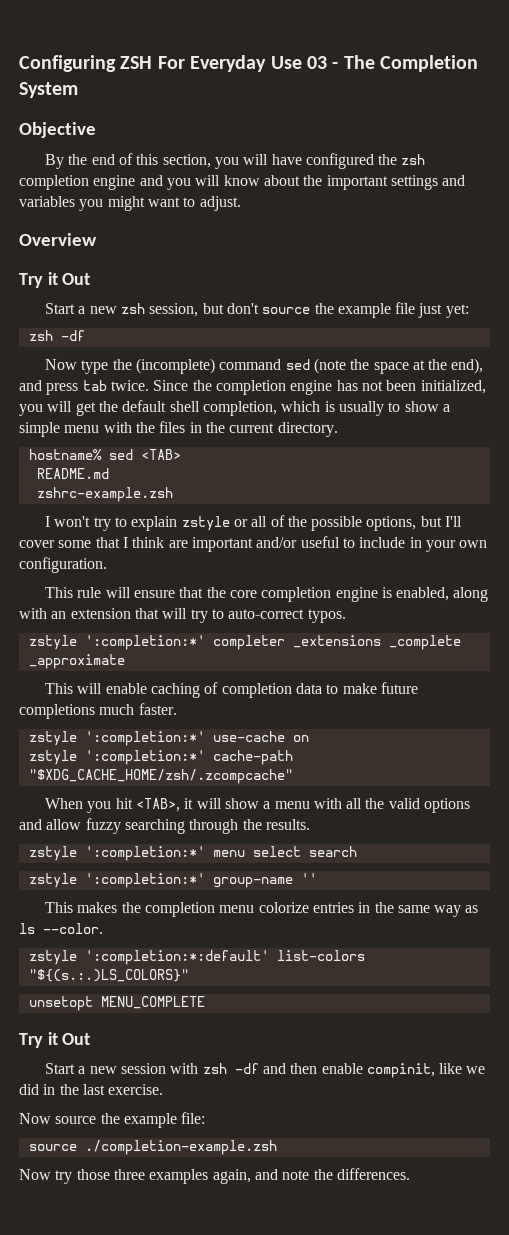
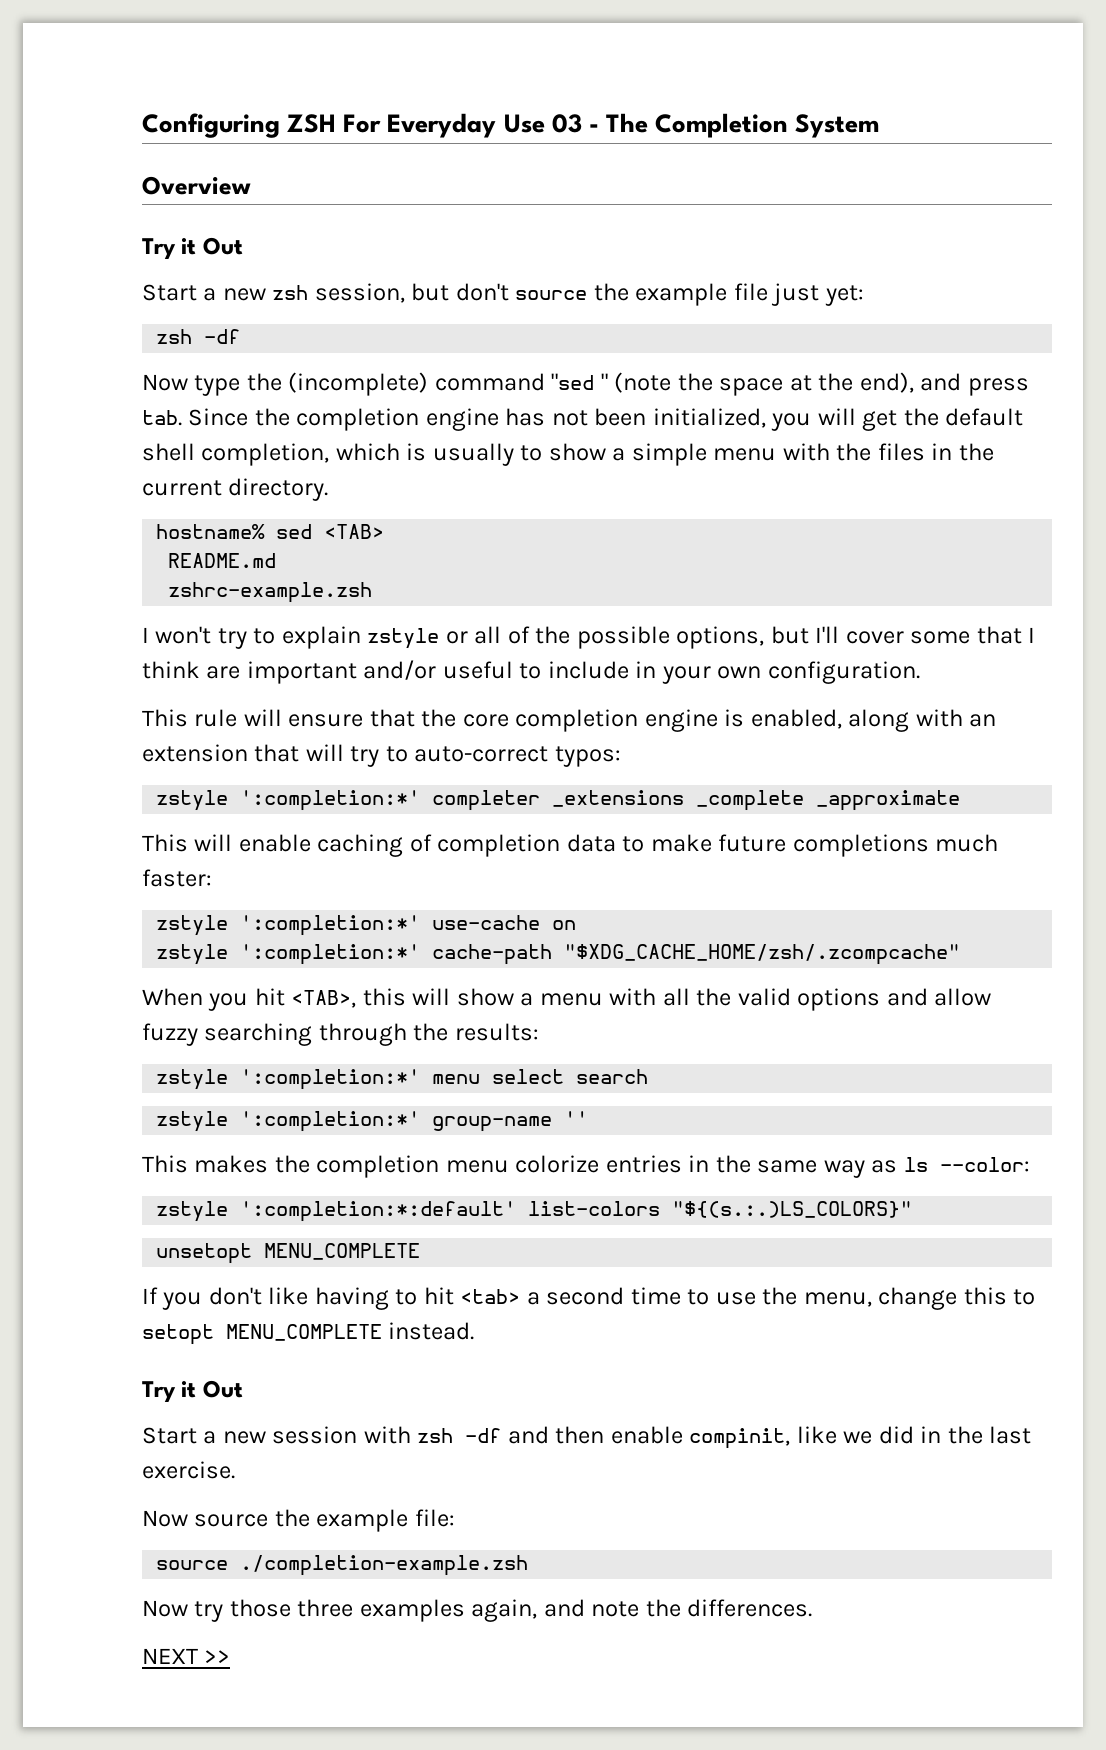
- Objective
- By the end of this section, you will have configured the zsh completion engine and you will know about the important settings and variables you might want to adjust.
- Now type the (incomplete) command sed (note the space at the end), and press tab twice. Since the completion engine has not been initialized, you will get the default shell completion, which is usually to show a simple menu with the files in the current directory.
+ Now type the (incomplete) command "sed " (note the space at the end), and press tab. Since the completion engine has not been initialized, you will get the default shell completion, which is usually to show a simple menu with the files in the current directory.
- This rule will ensure that the core completion engine is enabled, along with an extension that will try to auto-correct typos.
+ This rule will ensure that the core completion engine is enabled, along with an extension that will try to auto-correct typos:
- This will enable caching of completion data to make future completions much faster.
+ This will enable caching of completion data to make future completions much faster:
- When you hit <TAB>, it will show a menu with all the valid options and allow fuzzy searching through the results.
+ When you hit <TAB>, this will show a menu with all the valid options and allow fuzzy searching through the results:
- This makes the completion menu colorize entries in the same way as ls --color.
+ This makes the completion menu colorize entries in the same way as ls --color:
+ If you don't like having to hit <tab> a second time to use the menu, change this to setopt MENU_COMPLETE instead.
+ NEXT >>

